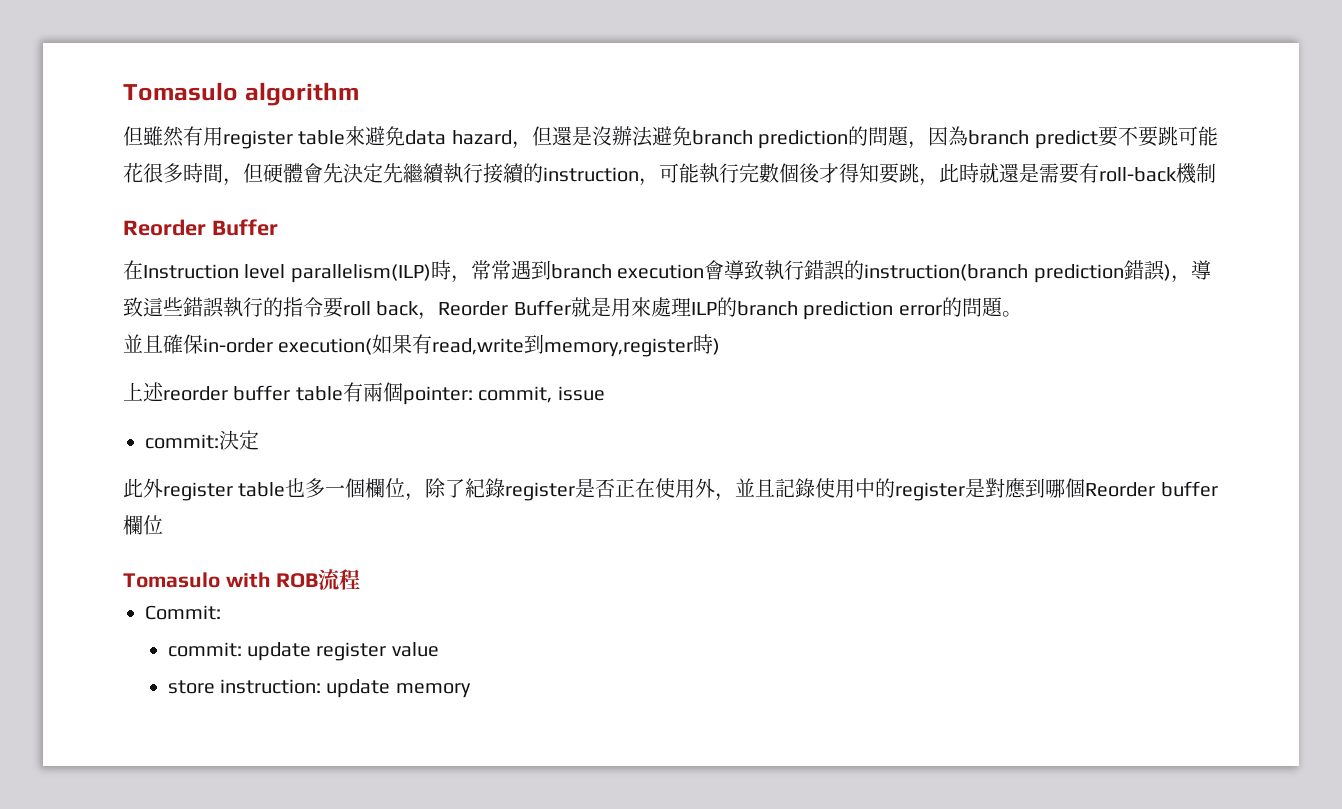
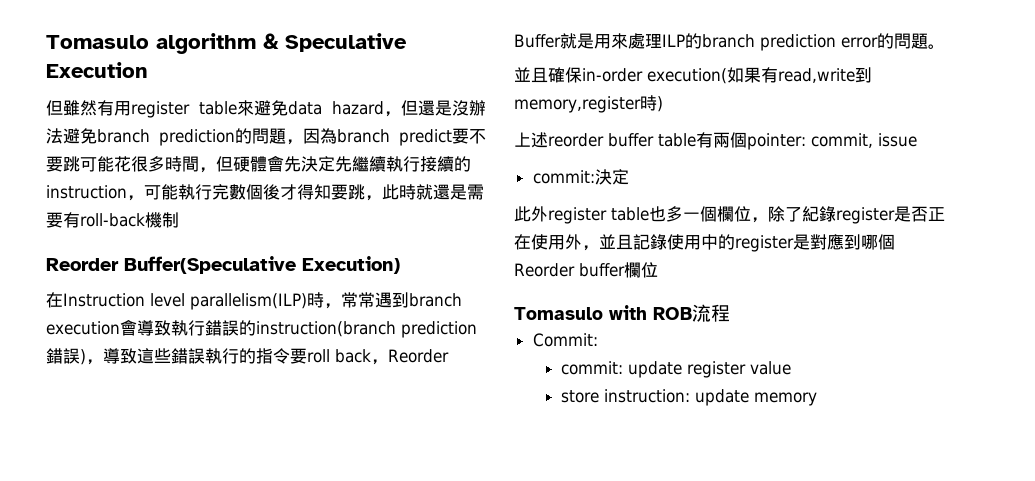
- Tomasulo algorithm
+ Tomasulo algorithm & Speculative Execution
  但雖然有用register table來避免data hazard，但還是沒辦法避免branch prediction的問題，因為branch predict要不要跳可能花很多時間，但硬體會先決定先繼續執行接續的instruction，可能執行完數個後才得知要跳，此時就還是需要有roll-back機制
- Reorder Buffer
+ Reorder Buffer(Speculative Execution)

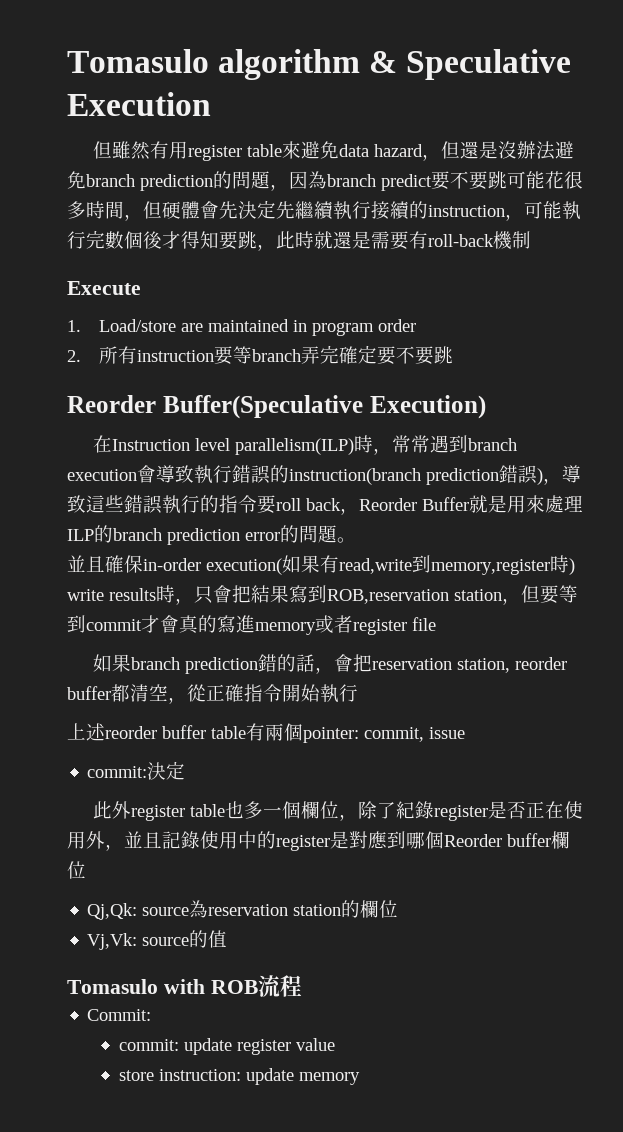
+ Execute
+ 1. Load/store are maintained in program order
+ 2.所有instruction要等branch弄完確定要不要跳
- 並且確保in-order execution(如果有read,write到memory,register時)
+ 並且確保in-order execution(如果有read,write到memory,register時) write results時，只會把結果寫到ROB,reservation station，但要等到commit才會真的寫進memory或者register file
+ 如果branch prediction錯的話，會把reservation station, reorder buffer都清空，從正確指令開始執行
+ Qj,Qk: source為reservation station的欄位
+ Vj,Vk: source的值

